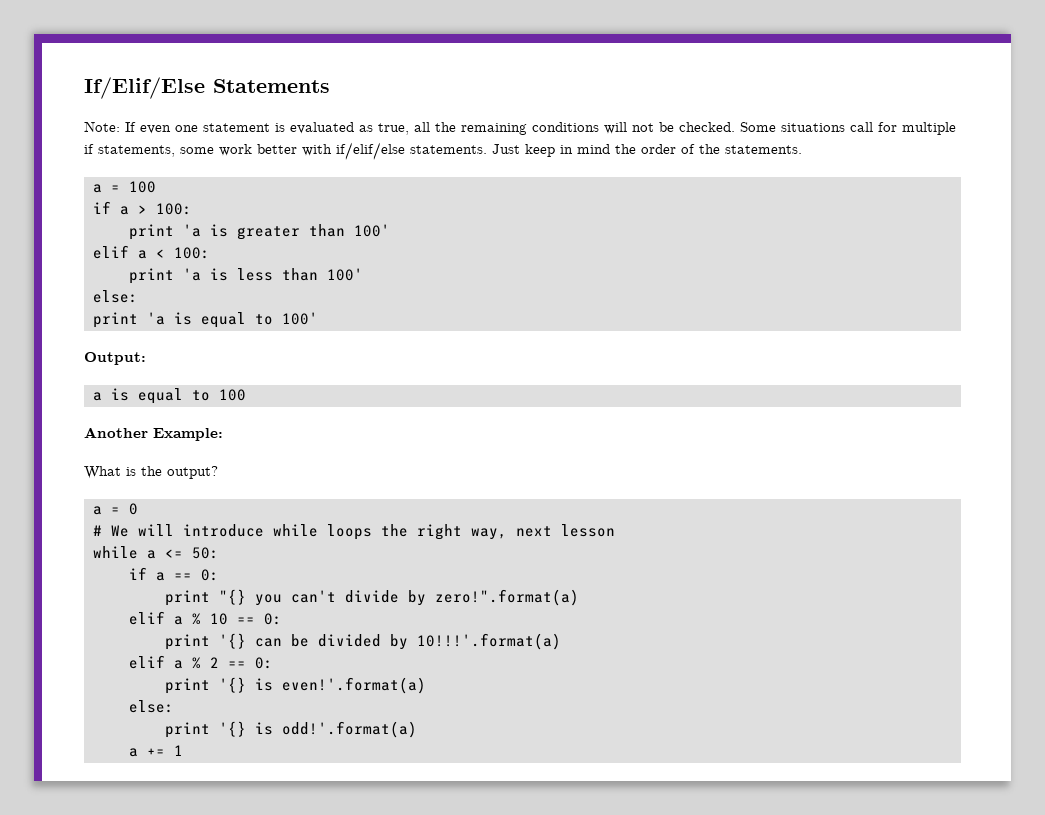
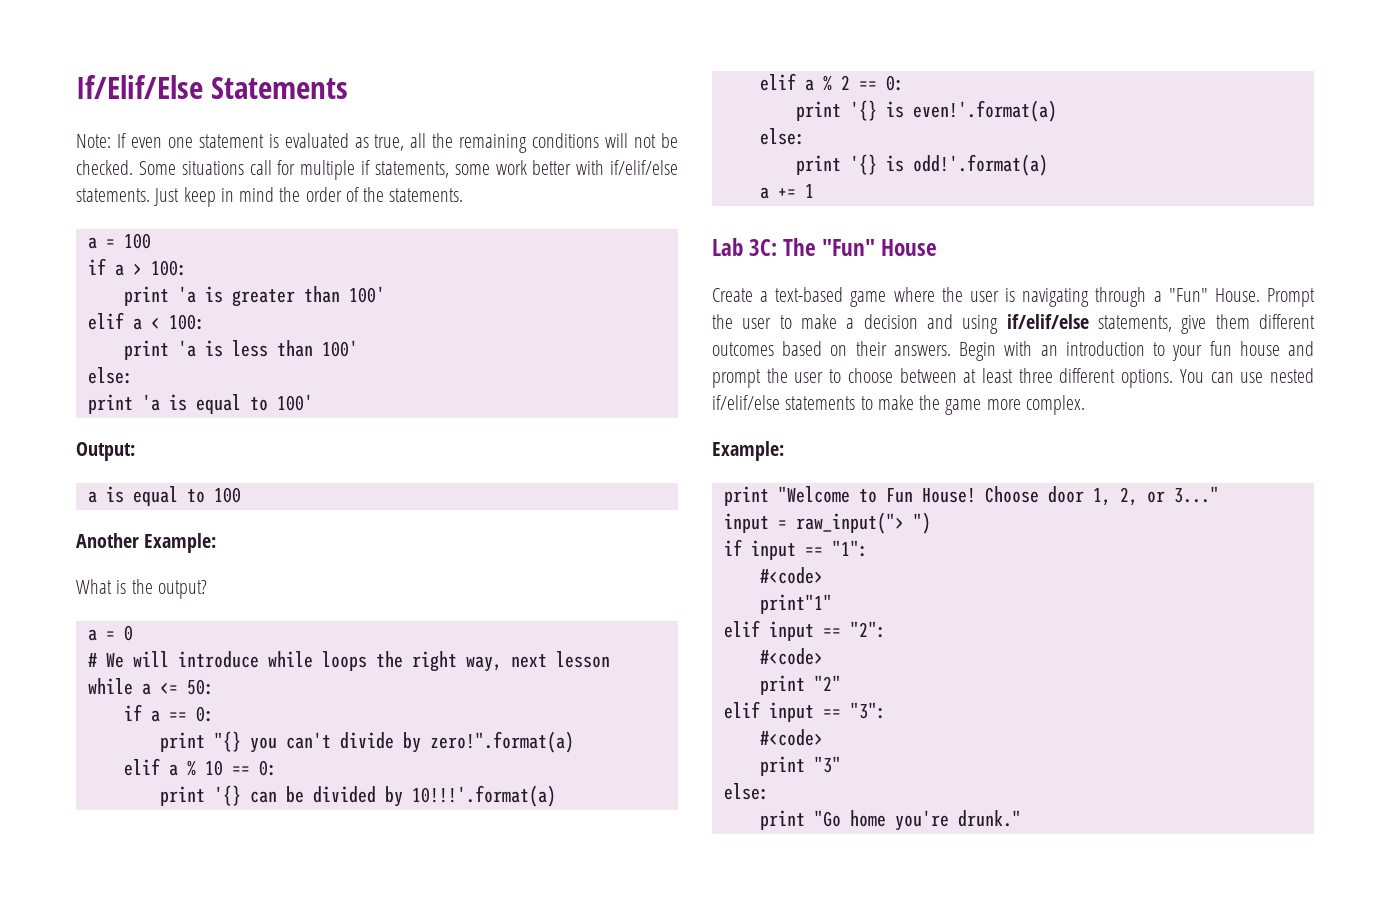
+ Lab 3C: The "Fun" House
+ Create a text-based game where the user is navigating through a "Fun" House. Prompt the user to make a decision and using if/elif/else statements, give them different outcomes based on their answers. Begin with an introduction to your fun house and prompt the user to choose between at least three different options. You can use nested if/elif/else statements to make the game more complex.
+ Example:
+ print "Welcome to Fun House! Choose door 1, 2, or 3..."
+ input = raw_input("> ")
+ if input == "1":
+ #<code>
+ print"1"
+ elif input == "2":
+ #<code>
+ print "2"
+ elif input == "3":
+ #<code>
+ print "3"
+ else:
+ print "Go home you're drunk."

